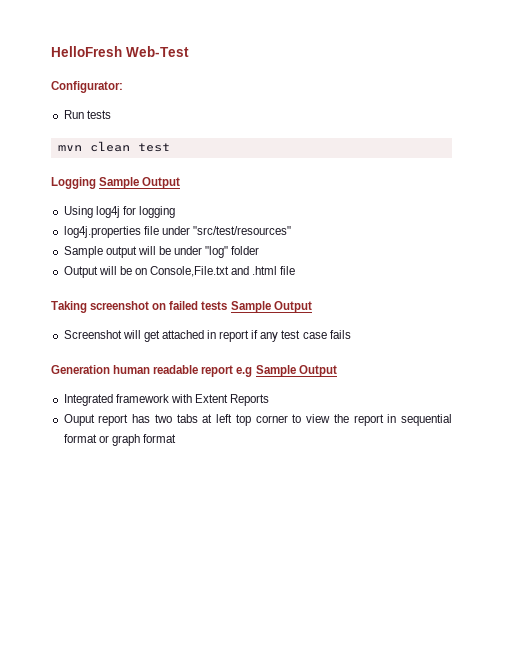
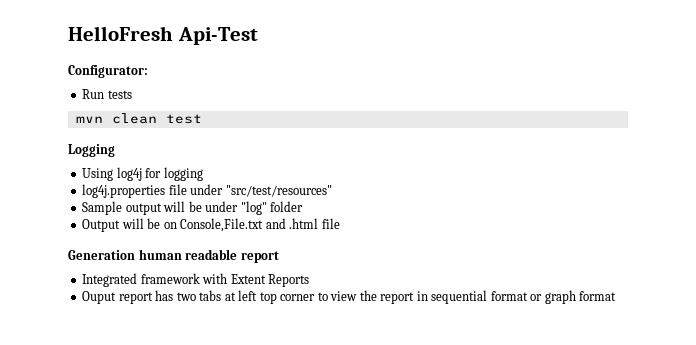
- HelloFresh Web-Test
+ HelloFresh Api-Test
- Logging Sample Output
+ Logging
- Taking screenshot on failed tests Sample Output
- Screenshot will get attached in report if any test case fails
- Generation human readable report e.g Sample Output
+ Generation human readable report

